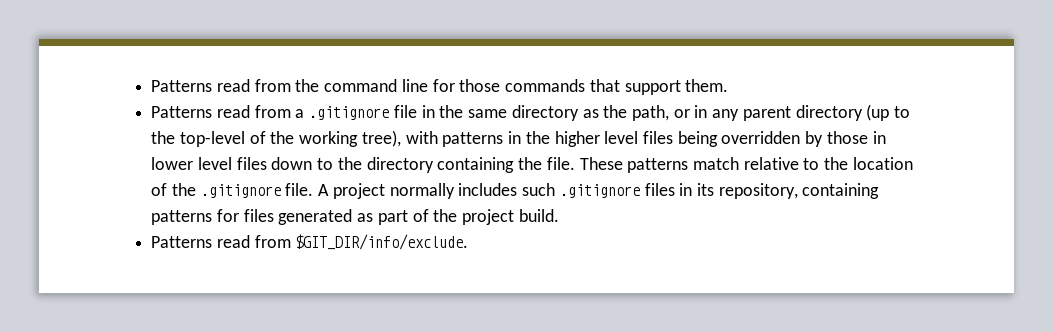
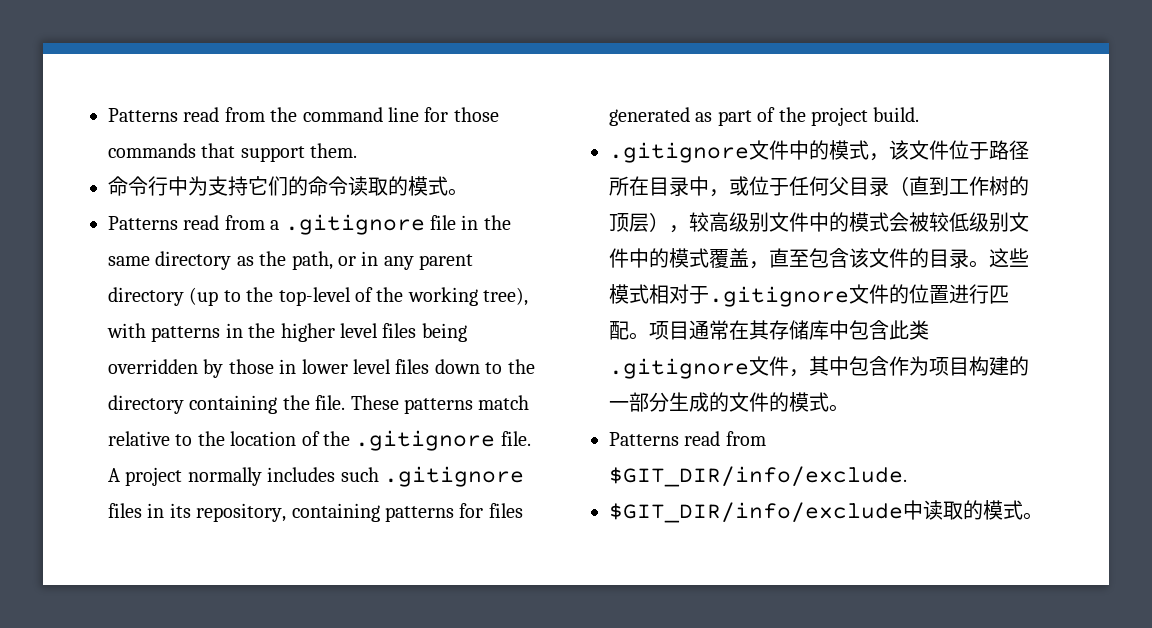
+ 命令行中为支持它们的命令读取的模式。
+ .gitignore文件中的模式，该文件位于路径所在目录中，或位于任何父目录（直到工作树的顶层），较高级别文件中的模式会被较低级别文件中的模式覆盖，直至包含该文件的目录。这些模式相对于.gitignore文件的位置进行匹配。项目通常在其存储库中包含此类.gitignore文件，其中包含作为项目构建的一部分生成的文件的模式。
+ $GIT_DIR/info/exclude中读取的模式。

